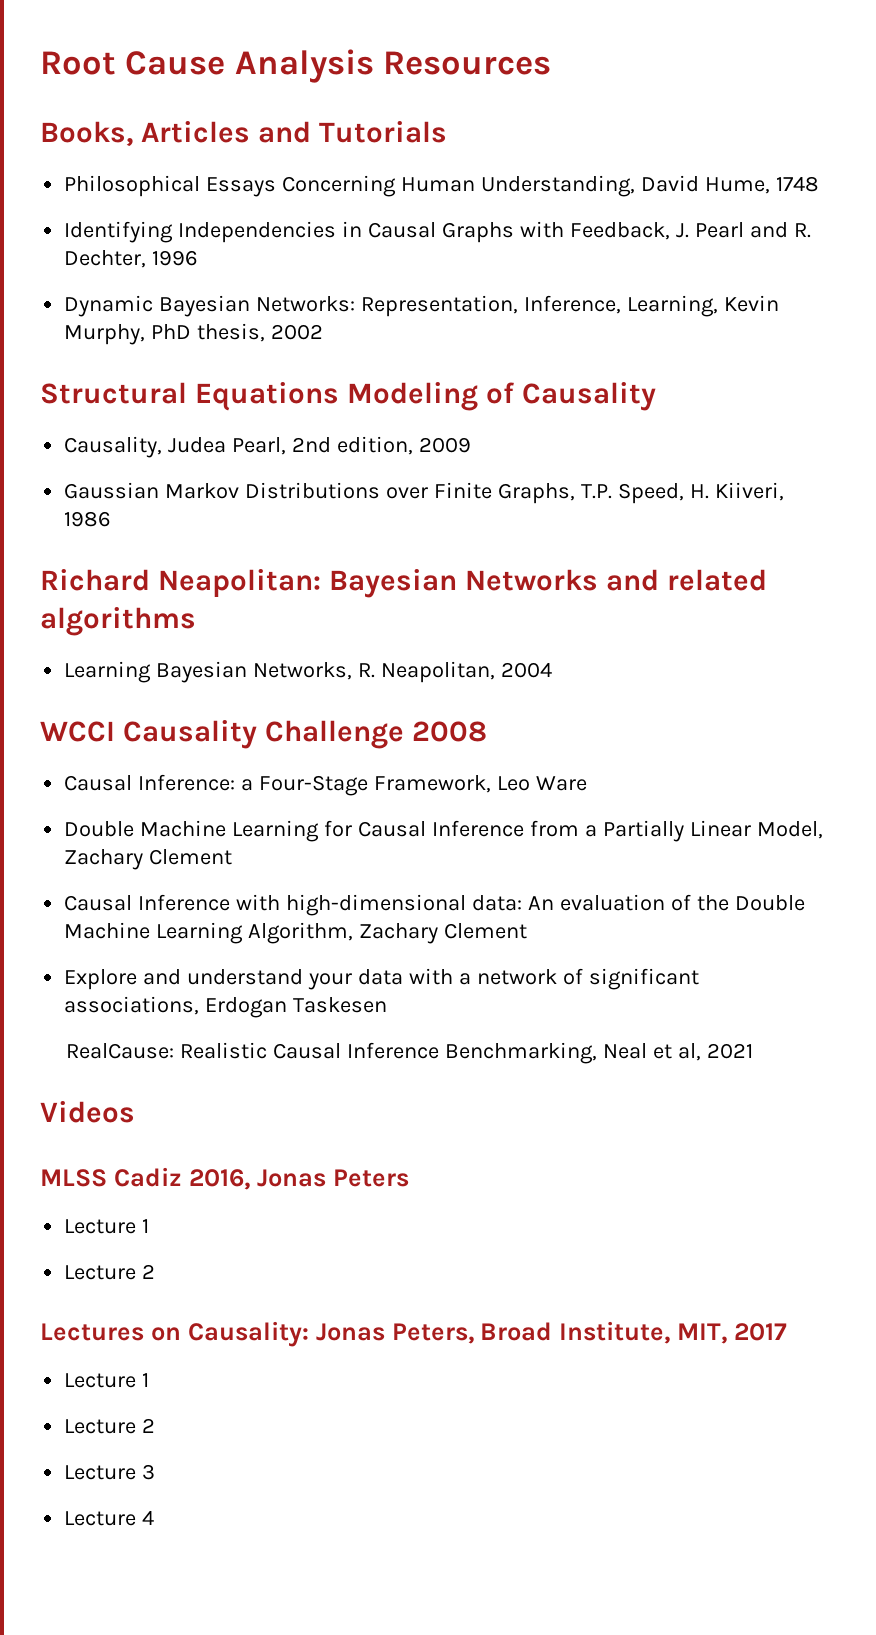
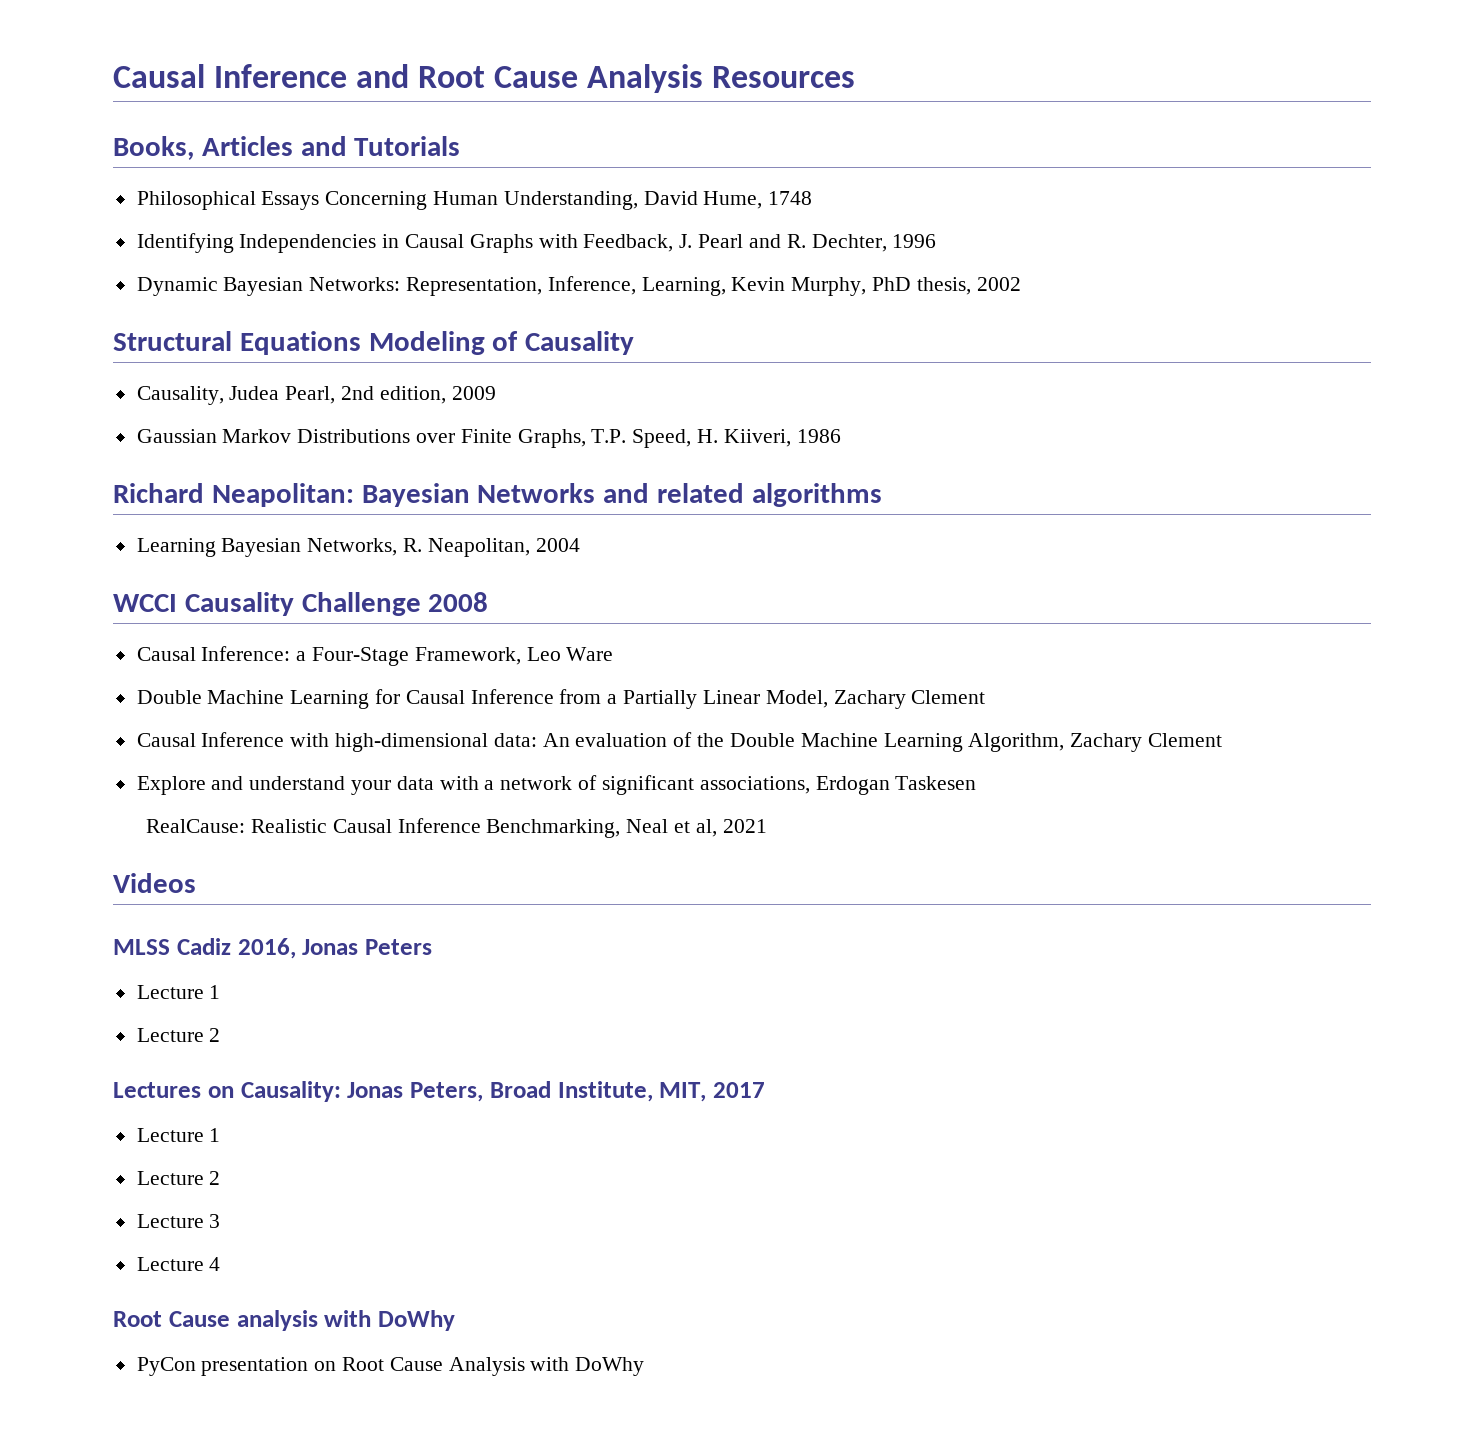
- Root Cause Analysis Resources
+ Causal Inference and Root Cause Analysis Resources
+ Root Cause analysis with DoWhy
+ PyCon presentation on Root Cause Analysis with DoWhy

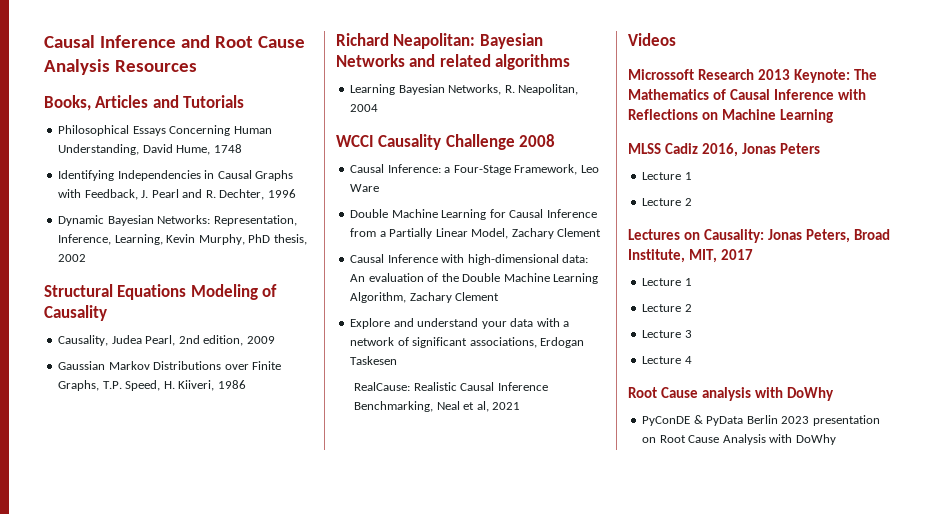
+ Microssoft Research 2013 Keynote: The Mathematics of Causal Inference with Reflections on Machine Learning
- PyCon presentation on Root Cause Analysis with DoWhy
+ PyConDE & PyData Berlin 2023 presentation on Root Cause Analysis with DoWhy

